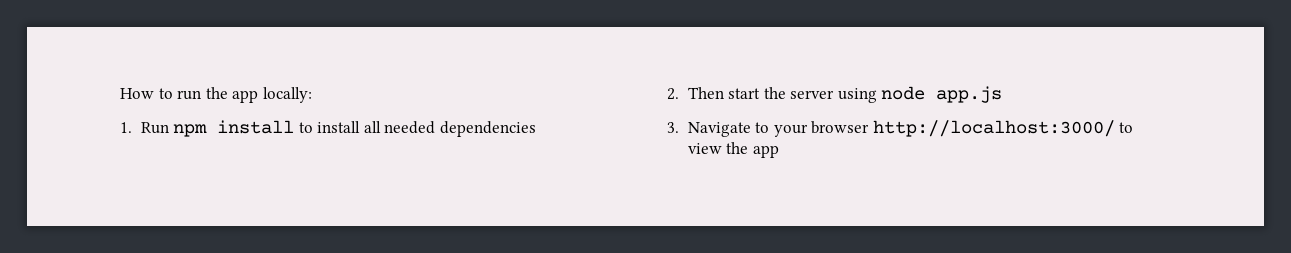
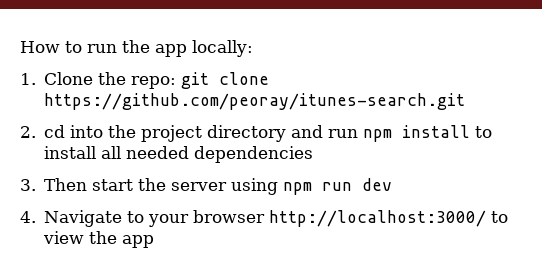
- 1. Run npm install to install all needed dependencies
+ 1. Clone the repo: git clone https://github.com/peoray/itunes-search.git
+ 2. cd into the project directory and run npm install to install all needed dependencies
- 2. Then start the server using node app.js
- 3. Navigate to your browser http://localhost:3000/ to view the app
+ 3. Then start the server using npm run dev
+ 4. Navigate to your browser http://localhost:3000/ to view the app

